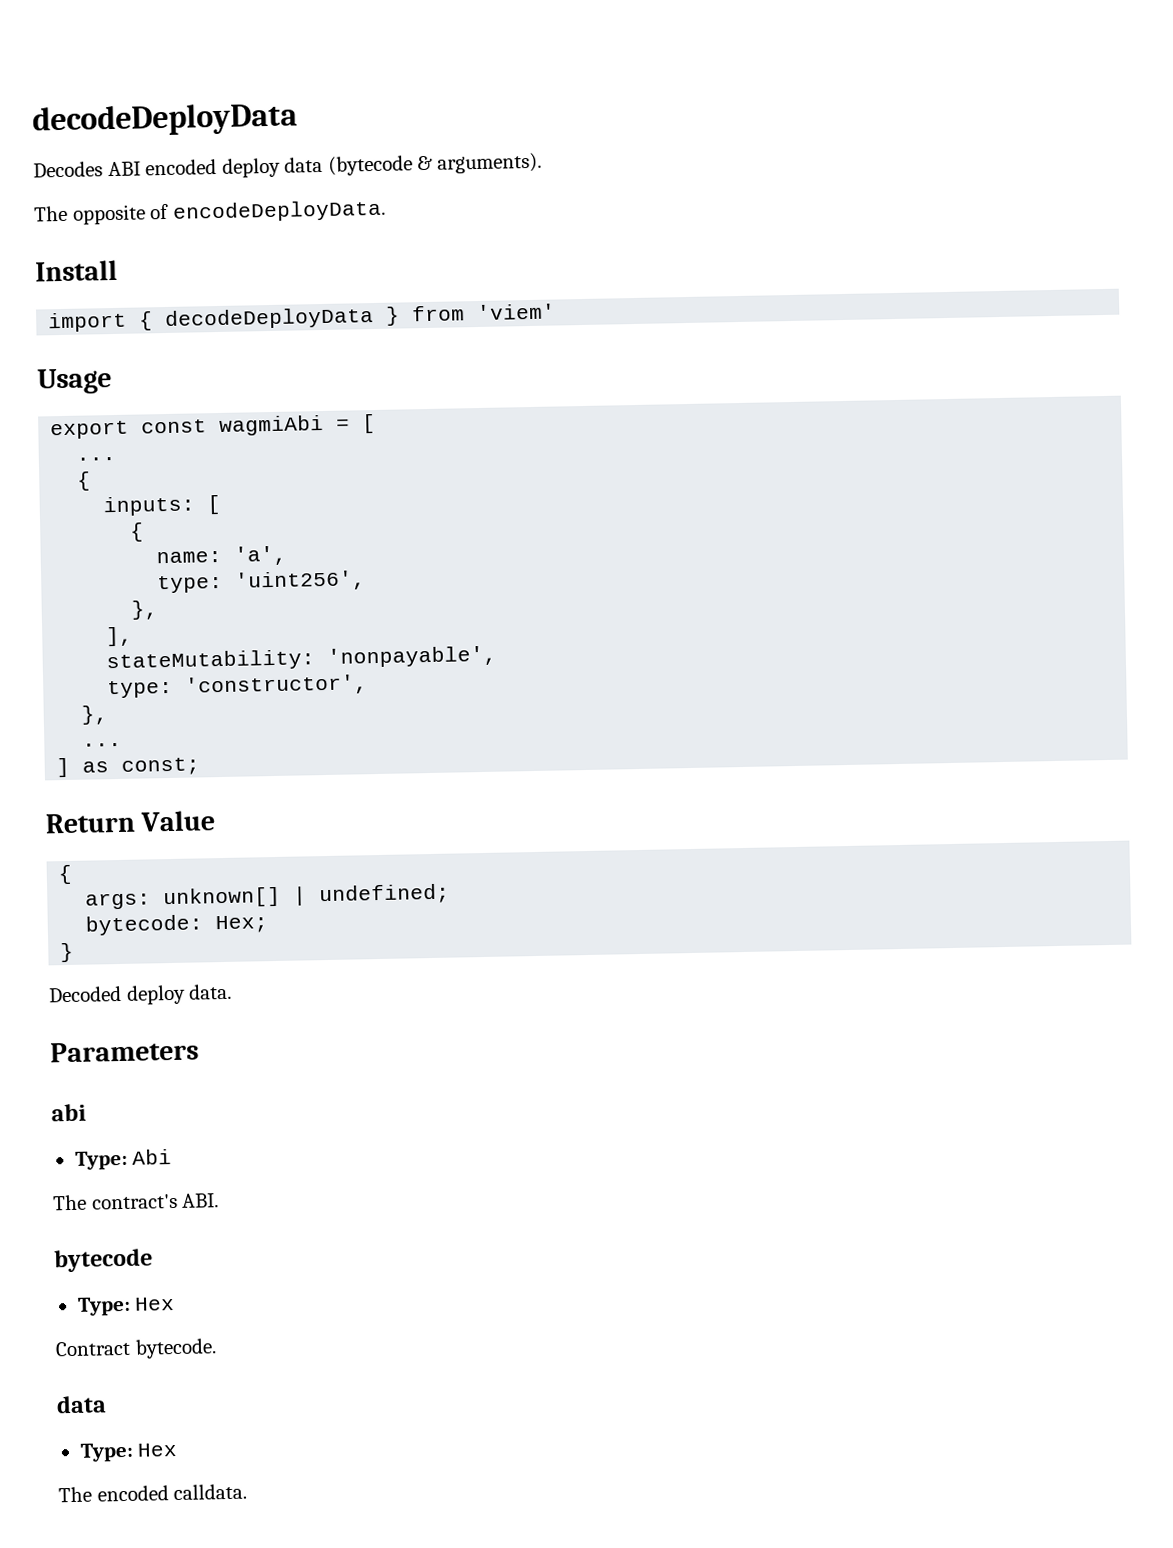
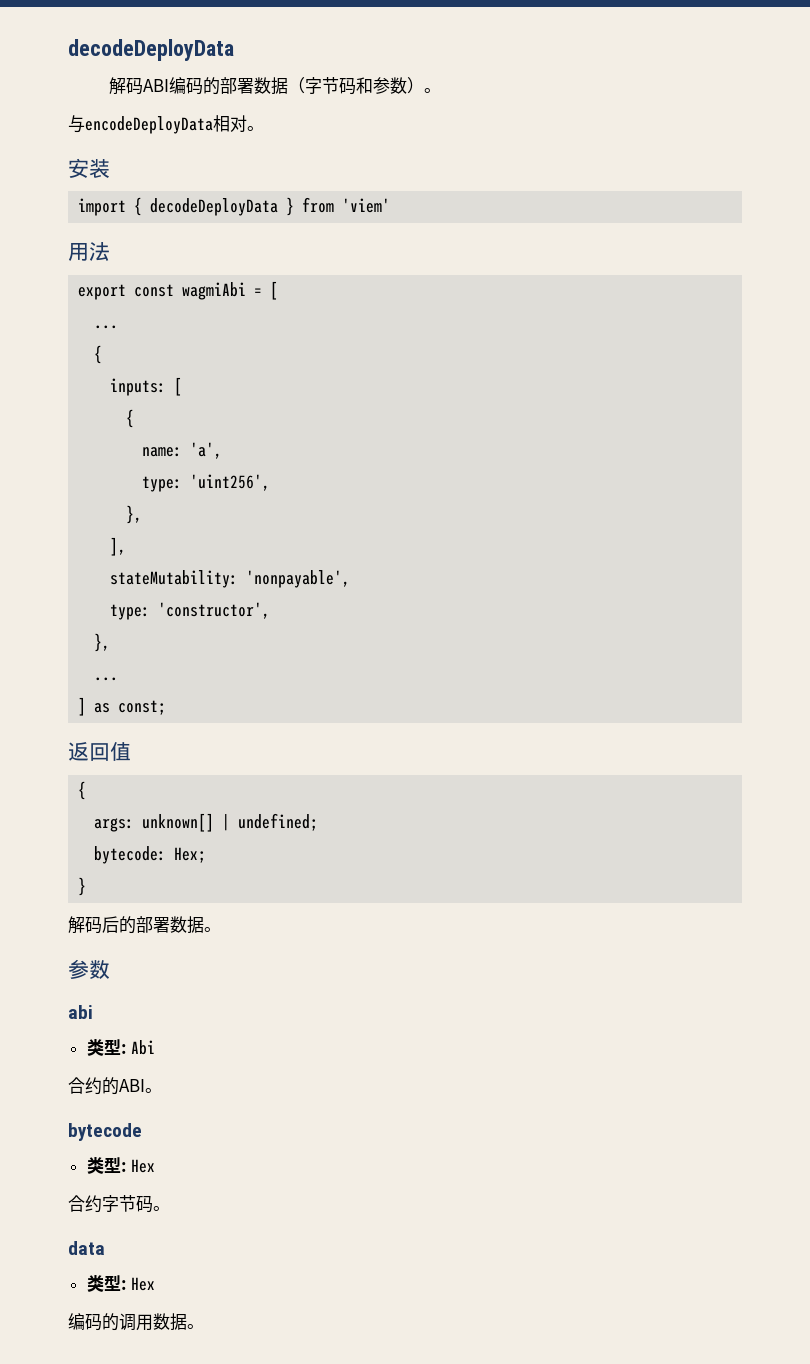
- Decodes ABI encoded deploy data (bytecode & arguments).
- The opposite of encodeDeployData.
- Install
+ 解码ABI编码的部署数据（字节码和参数）。
+ 与encodeDeployData相对。
+ 安装
- Usage
+ 用法
- Return Value
+ 返回值
- Decoded deploy data.
- Parameters
+ 解码后的部署数据。
+ 参数
- Type: Abi
+ 类型: Abi
- The contract's ABI.
+ 合约的ABI。
  bytecode
- Type: Hex
- Contract bytecode.
+ 类型: Hex
+ 合约字节码。
  data
- Type: Hex
- The encoded calldata.
+ 类型: Hex
+ 编码的调用数据。

